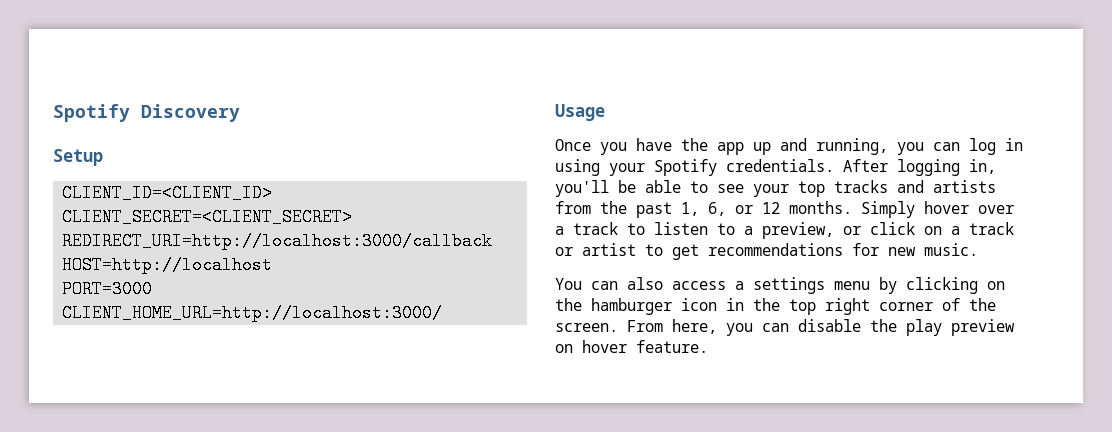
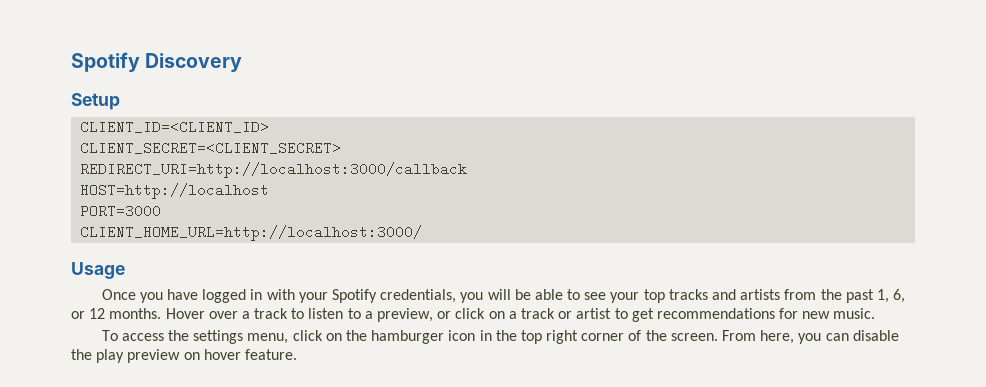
- Once you have the app up and running, you can log in using your Spotify credentials. After logging in, you'll be able to see your top tracks and artists from the past 1, 6, or 12 months.
+ Once you have logged in with your Spotify credentials, you will be able to see your top tracks and artists from the past 1, 6, or 12 months.
- Simply hover over a track to listen to a preview, or click on a track or artist to get recommendations for new music.
+ Hover over a track to listen to a preview, or click on a track or artist to get recommendations for new music.
- You can also access a settings menu by clicking on the hamburger icon in the top right corner of the screen.
+ To access the settings menu, click on the hamburger icon in the top right corner of the screen.

